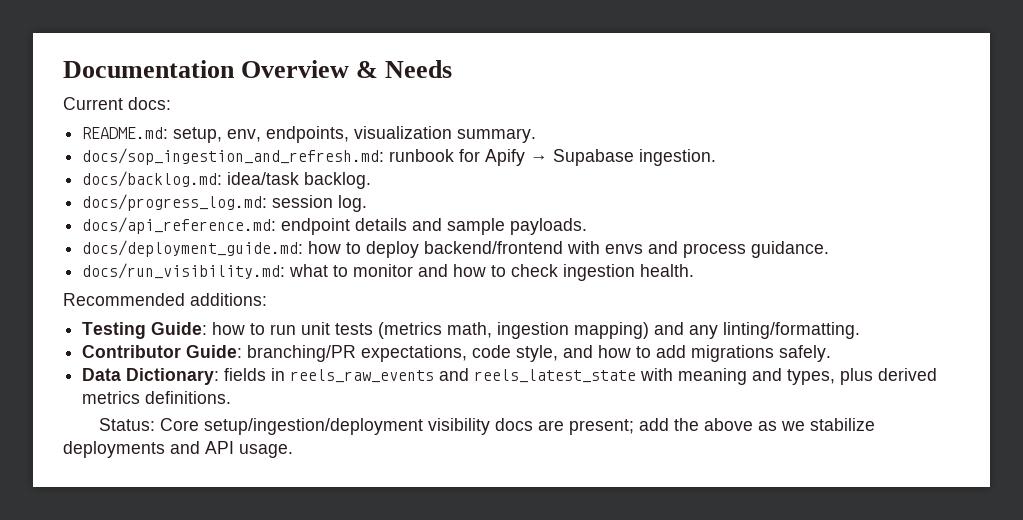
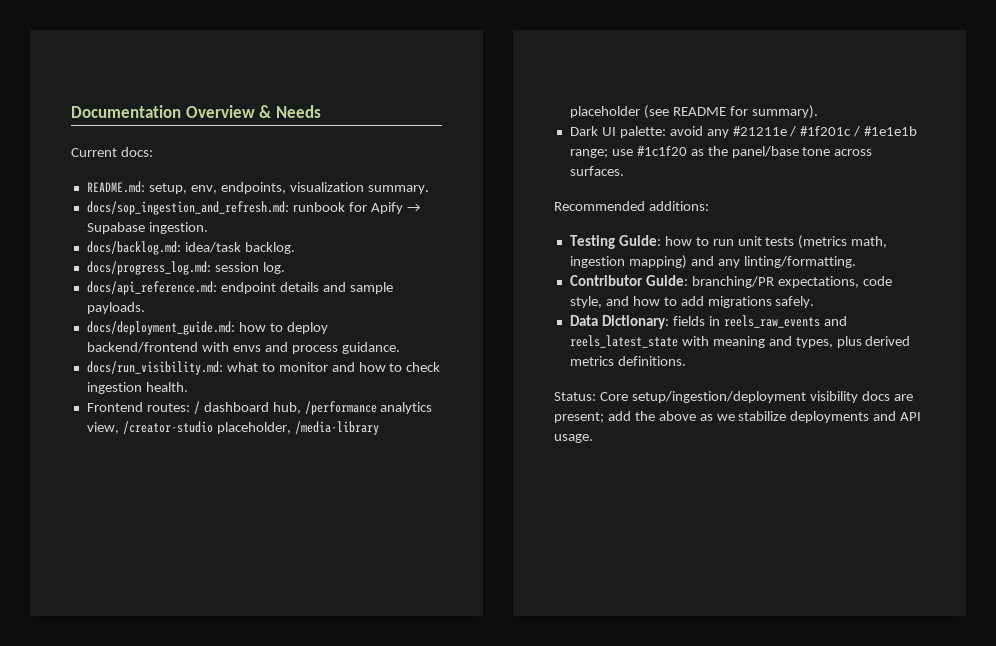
+ Frontend routes: / dashboard hub, /performance analytics view, /creator-studio placeholder, /media-library placeholder (see README for summary).
+ Dark UI palette: avoid any #21211e / #1f201c / #1e1e1b range; use #1c1f20 as the panel/base tone across surfaces.

